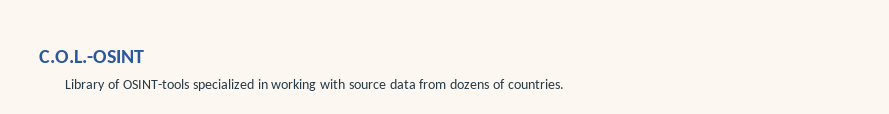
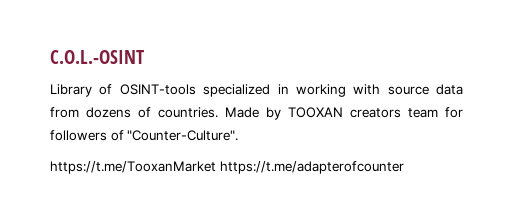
+ Made by TOOXAN creators team for followers of "Counter-Culture".
+ https://t.me/TooxanMarket https://t.me/adapterofcounter

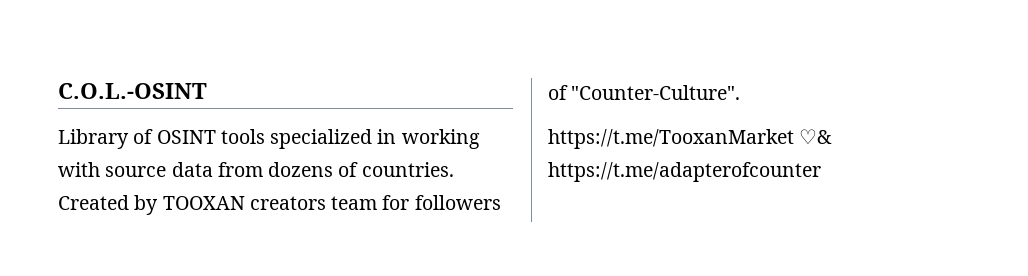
- Library of OSINT-tools specialized in working with source data from dozens of countries.
+ Library of OSINT tools specialized in working with source data from dozens of countries.
- Made by TOOXAN creators team for followers of "Counter-Culture".
+ Created by TOOXAN creators team for followers of "Counter-Culture".
- https://t.me/TooxanMarket https://t.me/adapterofcounter
+ https://t.me/TooxanMarket ♡& https://t.me/adapterofcounter

